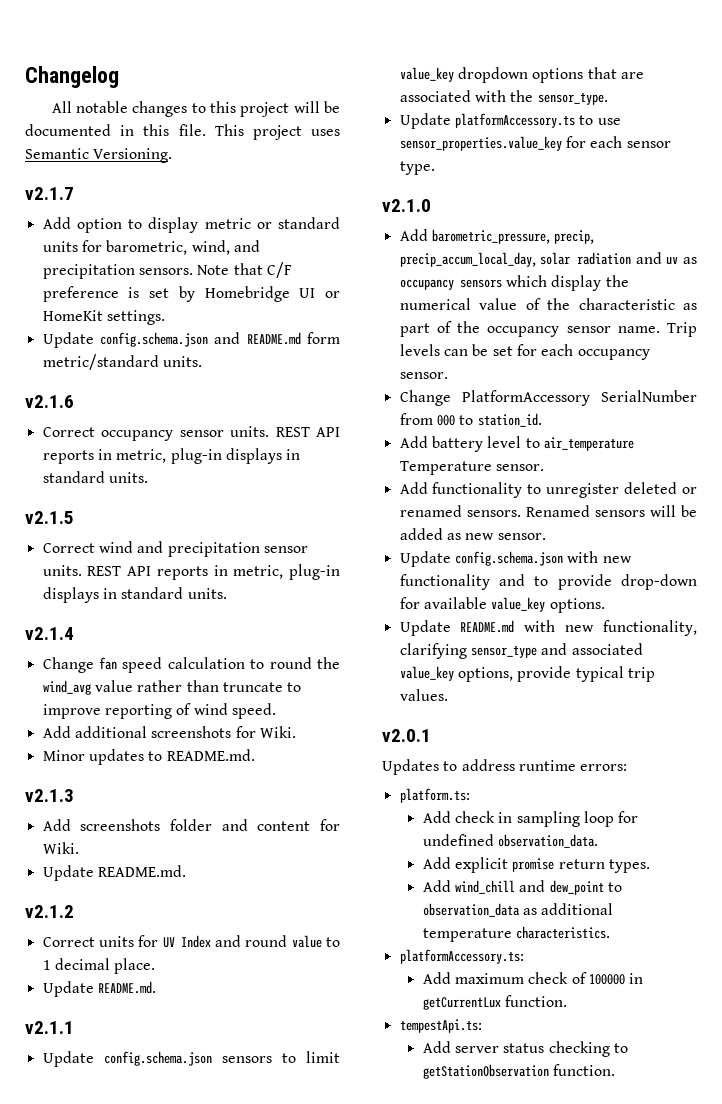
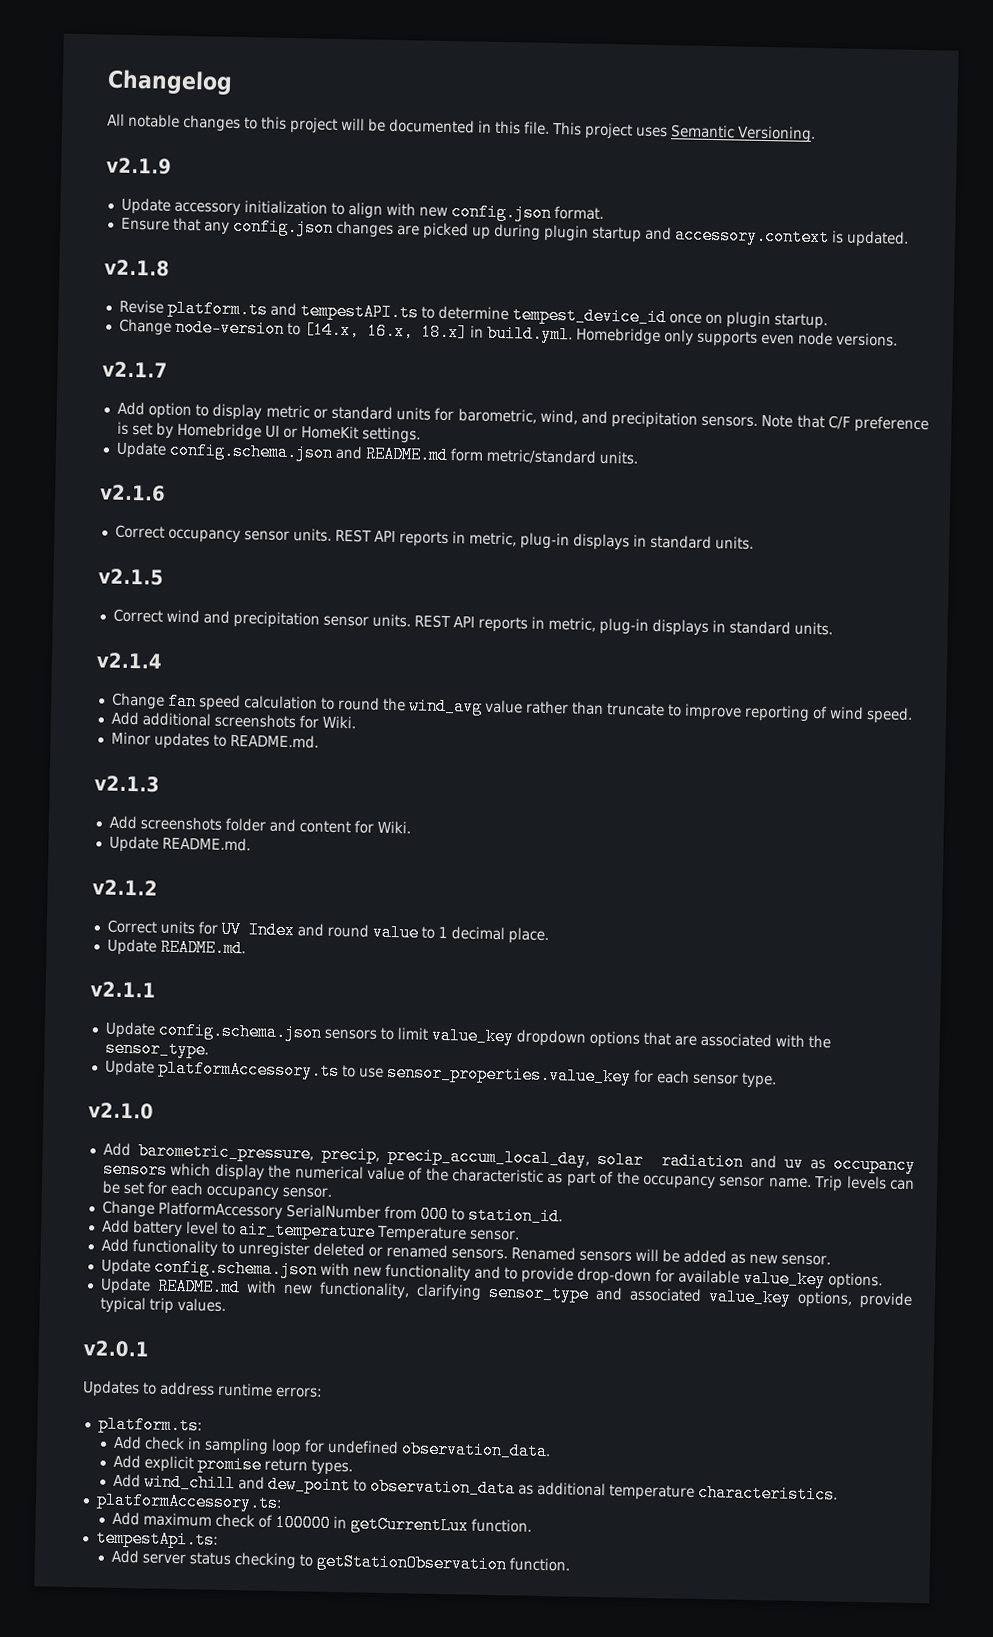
+ v2.1.9
+ Update accessory initialization to align with new config.json format.
+ Ensure that any config.json changes are picked up during plugin startup and accessory.context is updated.
+ v2.1.8
+ Revise platform.ts and tempestAPI.ts to determine tempest_device_id once on plugin startup.
+ Change node-version to [14.x, 16.x, 18.x] in build.yml. Homebridge only supports even node versions.

